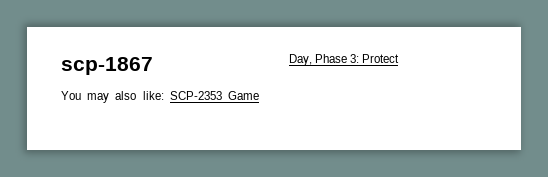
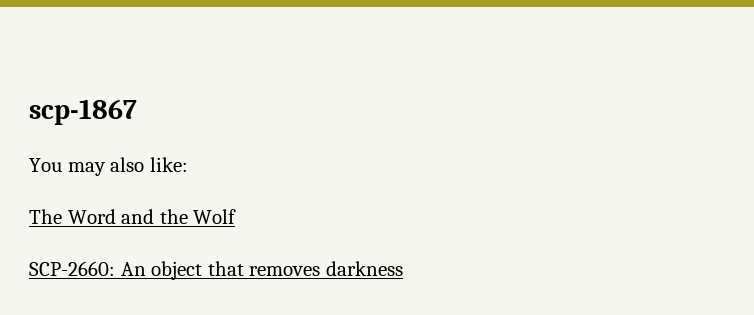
- You may also like: SCP-2353 Game Day, Phase 3: Protect
+ You may also like:
+ The Word and the Wolf
+ SCP-2660: An object that removes darkness

